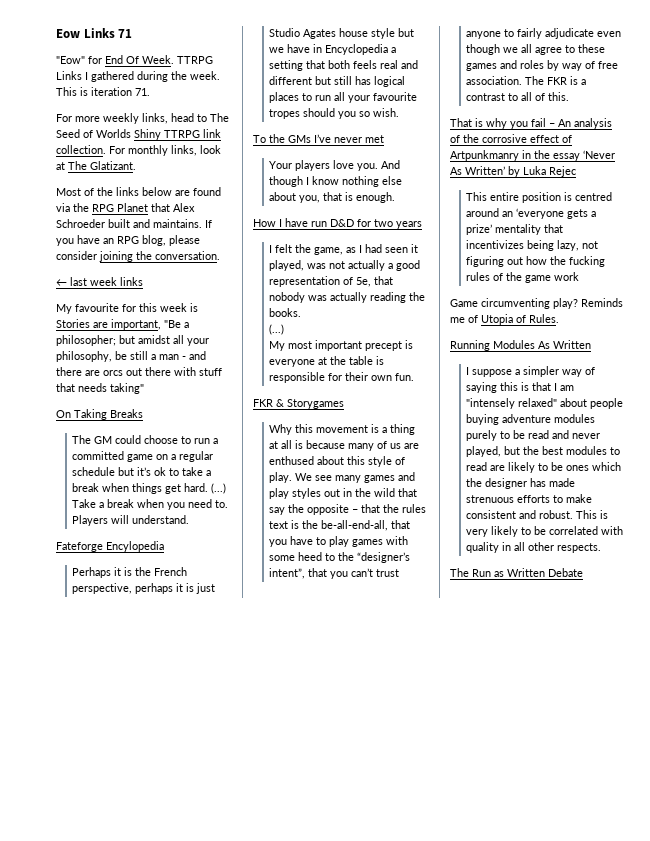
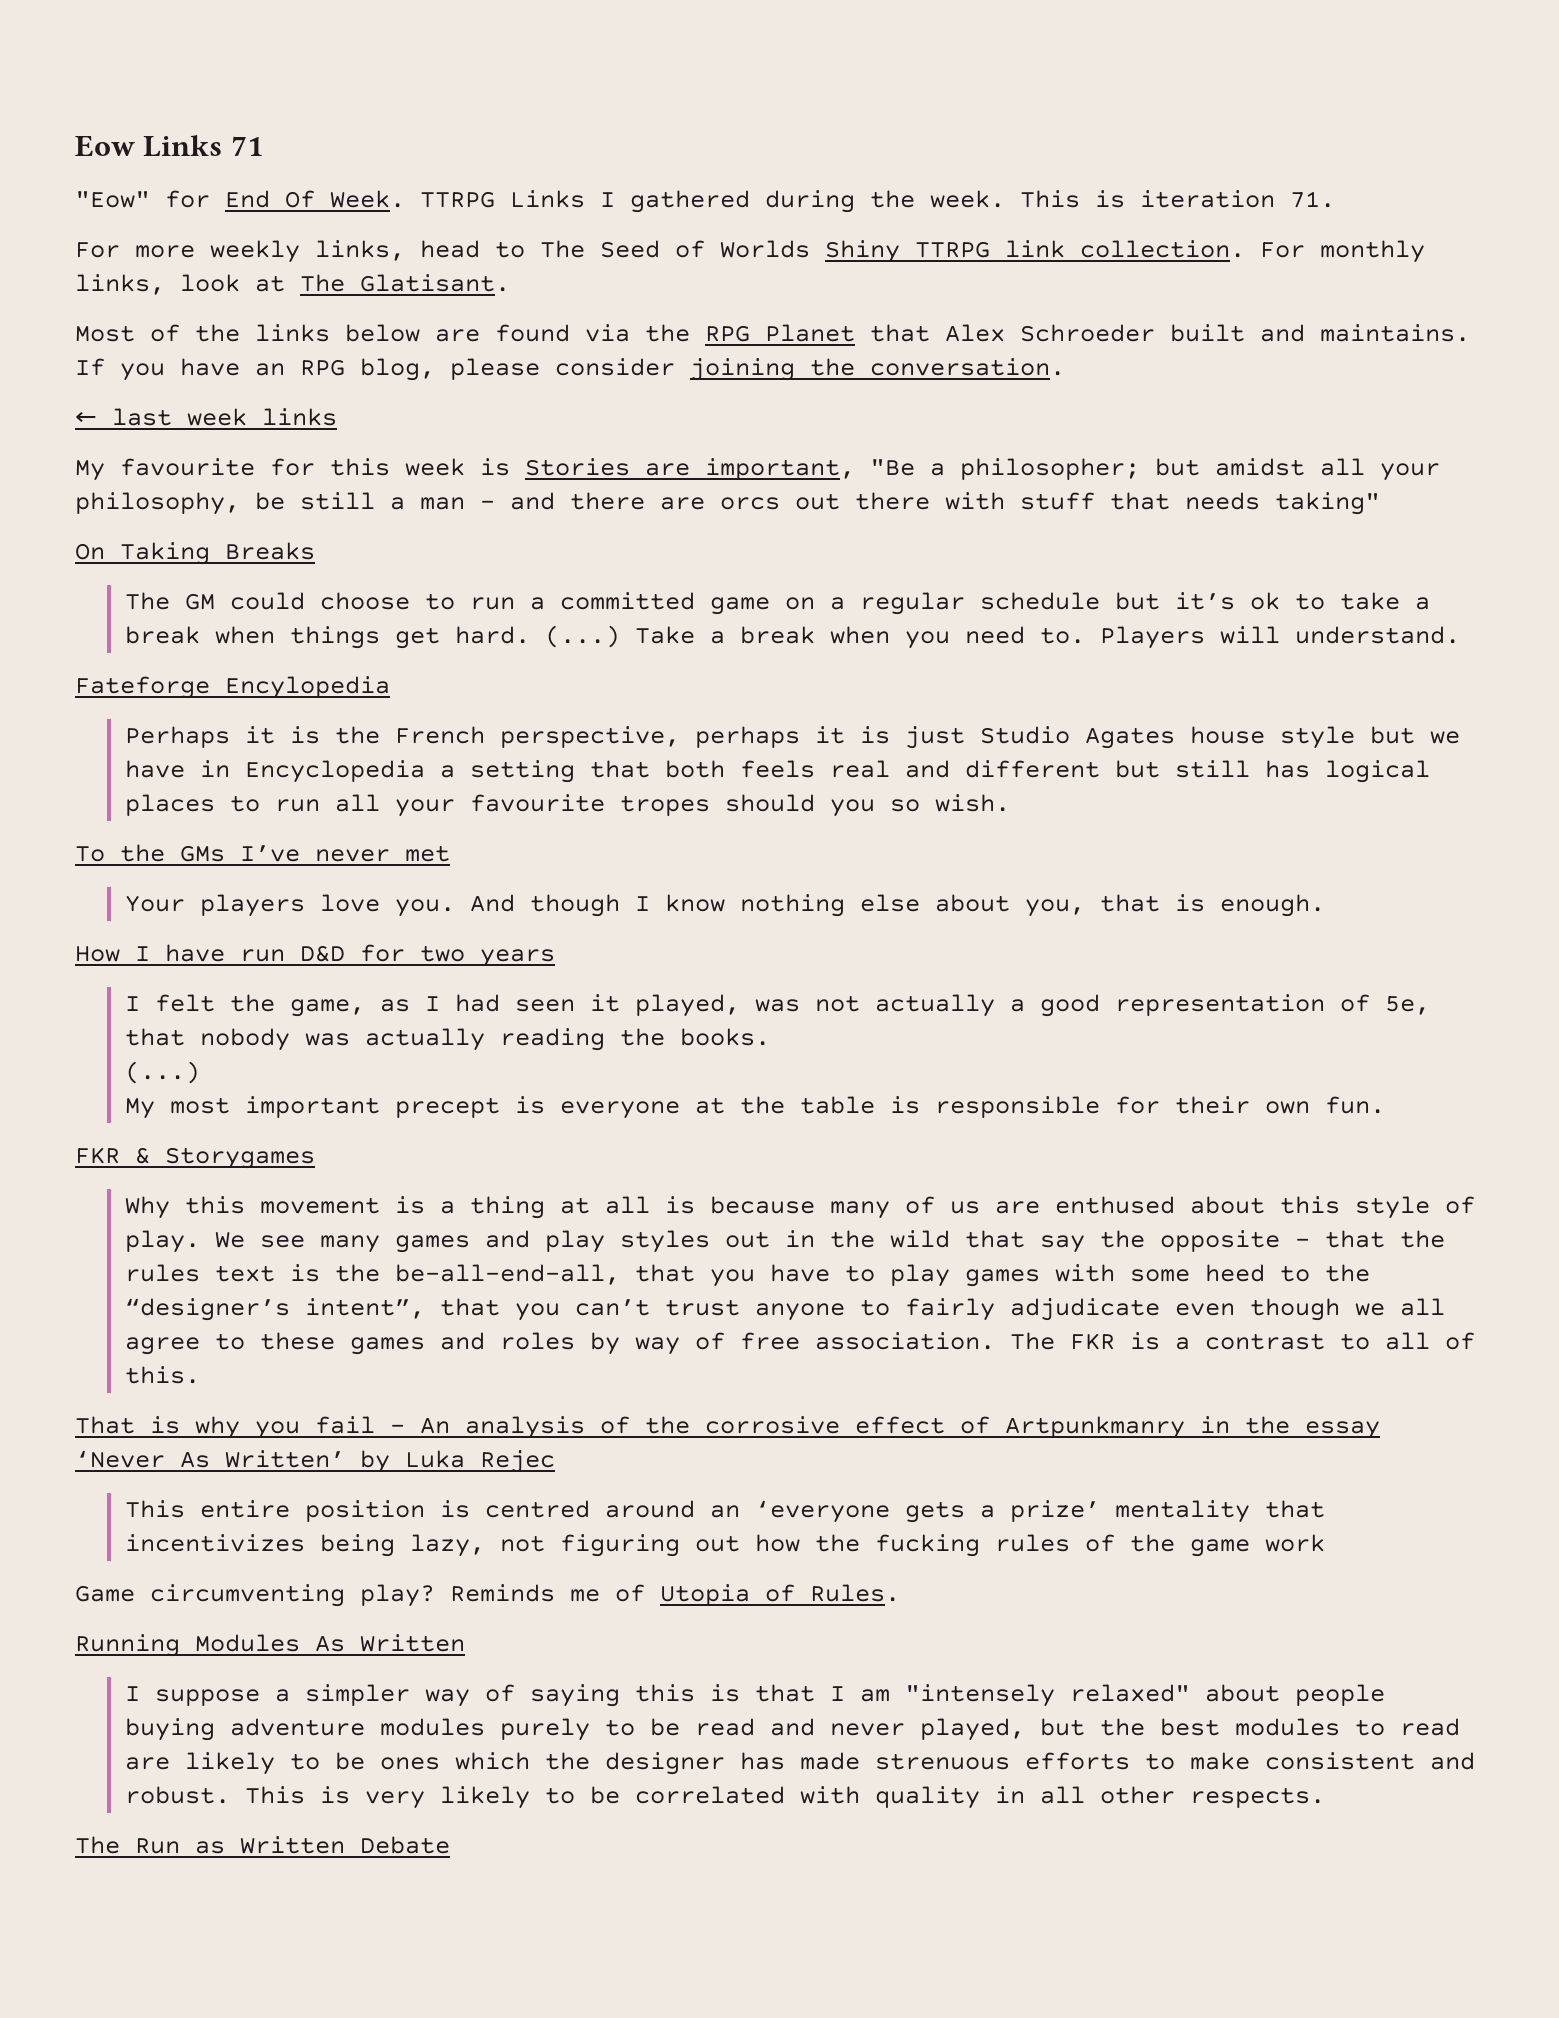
- For monthly links, look at The Glatizant.
+ For monthly links, look at The Glatisant.

